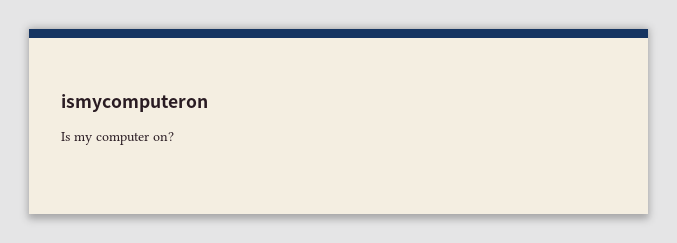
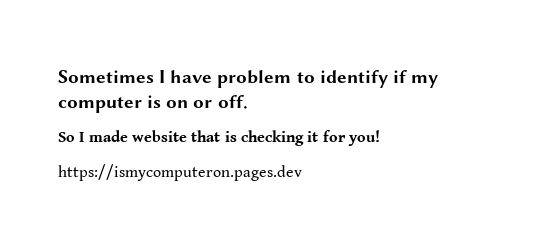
- ismycomputeron
- Is my computer on?
+ Sometimes I have problem to identify if my computer is on or off.
+ So I made website that is checking it for you!
+ https://ismycomputeron.pages.dev

